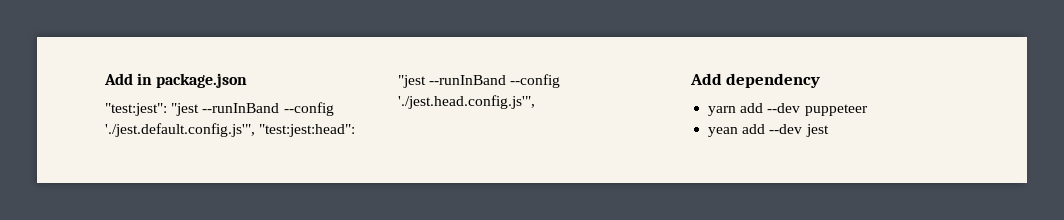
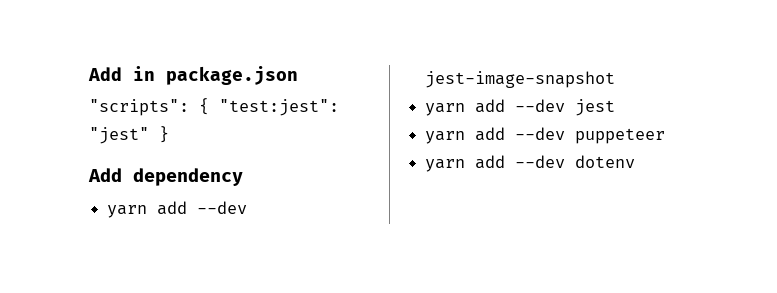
- "test:jest": "jest --runInBand --config './jest.default.config.js'", "test:jest:head": "jest --runInBand --config './jest.head.config.js'",
+ "scripts": { "test:jest": "jest" }
- yarn add --dev puppeteer
- yean add --dev jest
+ yarn add --dev jest-image-snapshot
+ yarn add --dev jest
+ yarn add --dev puppeteer
+ yarn add --dev dotenv

